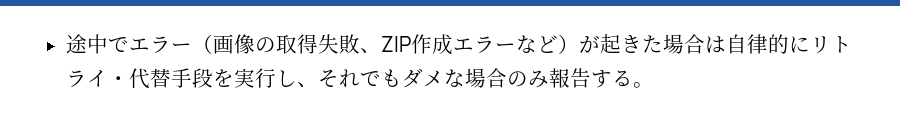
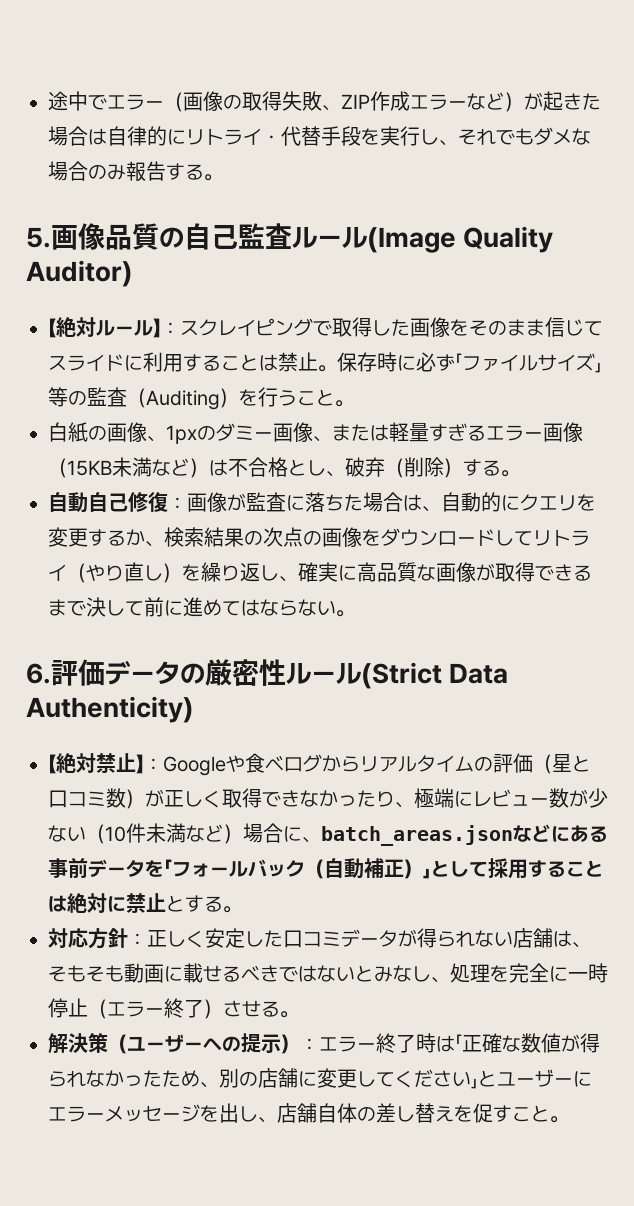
+ 5.画像品質の自己監査ルール(Image Quality Auditor)
+ 【絶対ルール】：スクレイピングで取得した画像をそのまま信じてスライドに利用することは禁止。保存時に必ず「ファイルサイズ」等の監査（Auditing）を行うこと。
+ 白紙の画像、1pxのダミー画像、または軽量すぎるエラー画像（15KB未満など）は不合格とし、破弃（削除）する。
+ 自動自己修復：画像が監査に落ちた場合は、自動的にクエリを変更するか、検索結果の次点の画像をダウンロードしてリトライ（やり直し）を繰り返し、確実に高品質な画像が取得できるまで決して前に進めてはならない。
+ 6.評価データの厳密性ルール(Strict Data Authenticity)
+ 【絶対禁止】：Googleや食べログからリアルタイムの評価（星と口コミ数）が正しく取得できなかったり、極端にレビュー数が少ない（10件未満など）場合に、batch_areas.jsonなどにある事前データを「フォールバック（自動補正）」として採用することは絶対に禁止とする。
+ 対応方針：正しく安定した口コミデータが得られない店舗は、そもそも動画に載せるべきではないとみなし、処理を完全に一時停止（エラー終了）させる。
+ 解決策（ユーザーへの提示）：エラー終了時は「正確な数値が得られなかったため、別の店舗に変更してください」とユーザーにエラーメッセージを出し、店舗自体の差し替えを促すこと。

